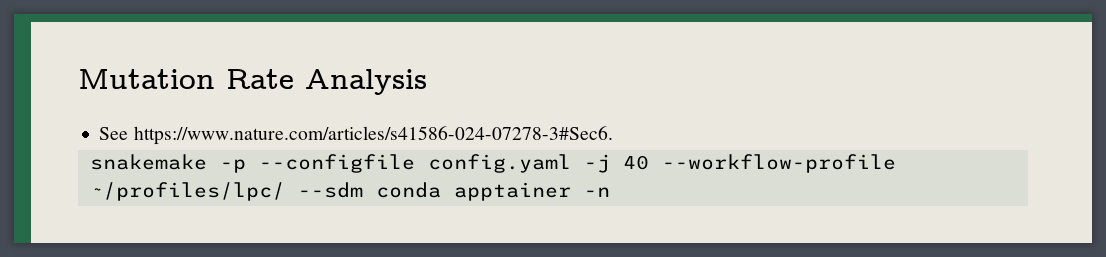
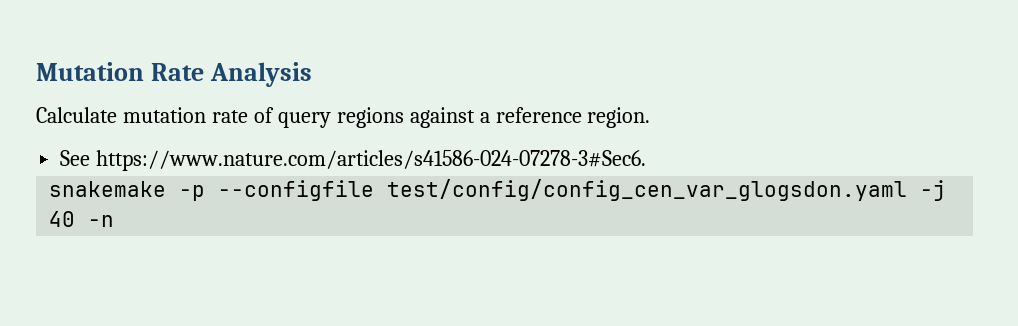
+ Calculate mutation rate of query regions against a reference region.
- snakemake -p --configfile config.yaml -j 40 --workflow-profile ~/profiles/lpc/ --sdm conda apptainer -n
+ snakemake -p --configfile test/config/config_cen_var_glogsdon.yaml -j 40 -n

